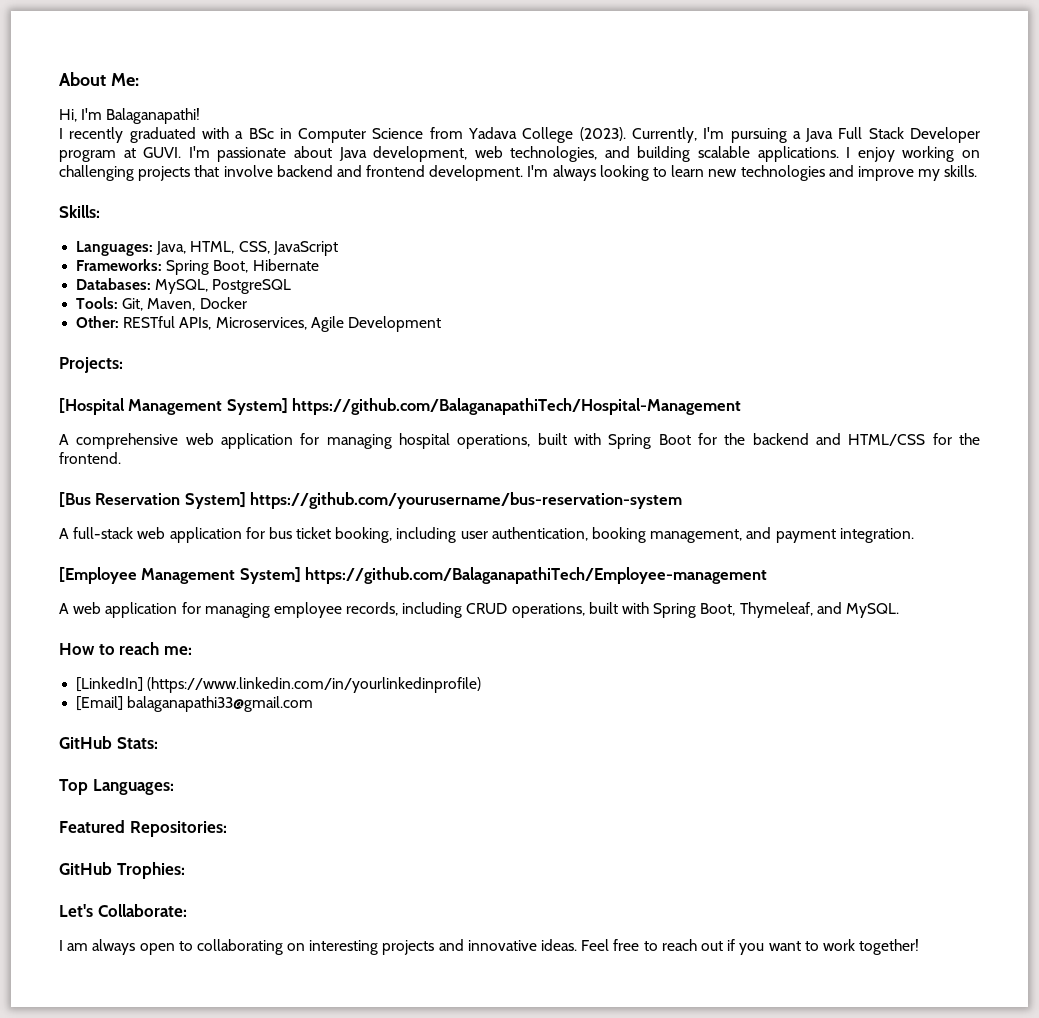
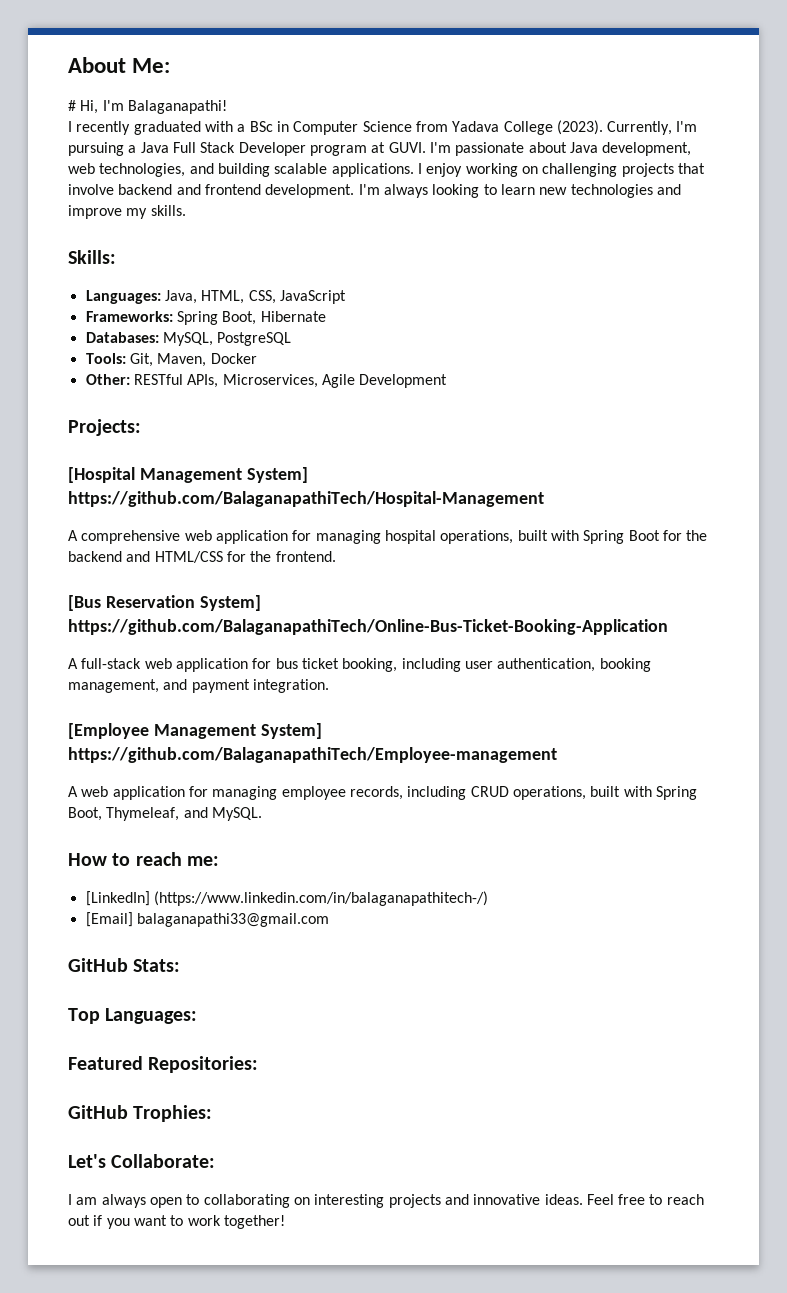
- Hi, I'm Balaganapathi!
+ # Hi, I'm Balaganapathi!
- [Bus Reservation System] https://github.com/yourusername/bus-reservation-system
+ [Bus Reservation System] https://github.com/BalaganapathiTech/Online-Bus-Ticket-Booking-Application
- [LinkedIn] (https://www.linkedin.com/in/yourlinkedinprofile)
+ [LinkedIn] (https://www.linkedin.com/in/balaganapathitech-/)

